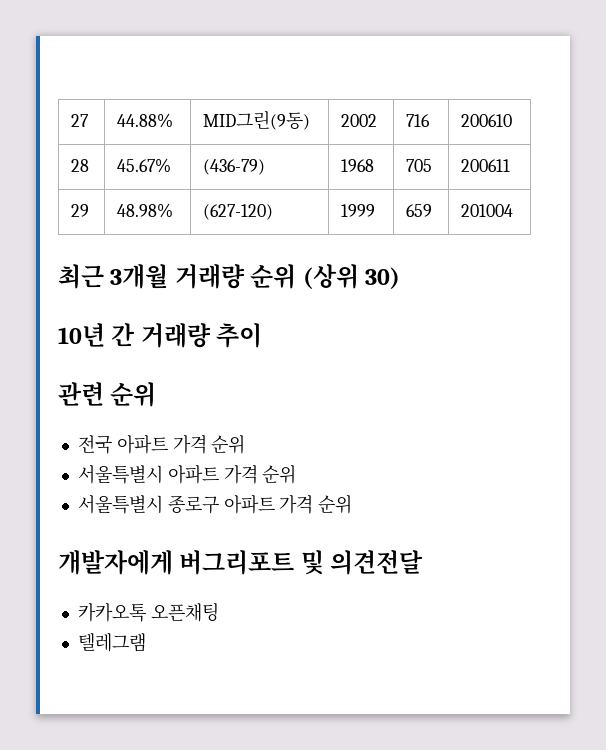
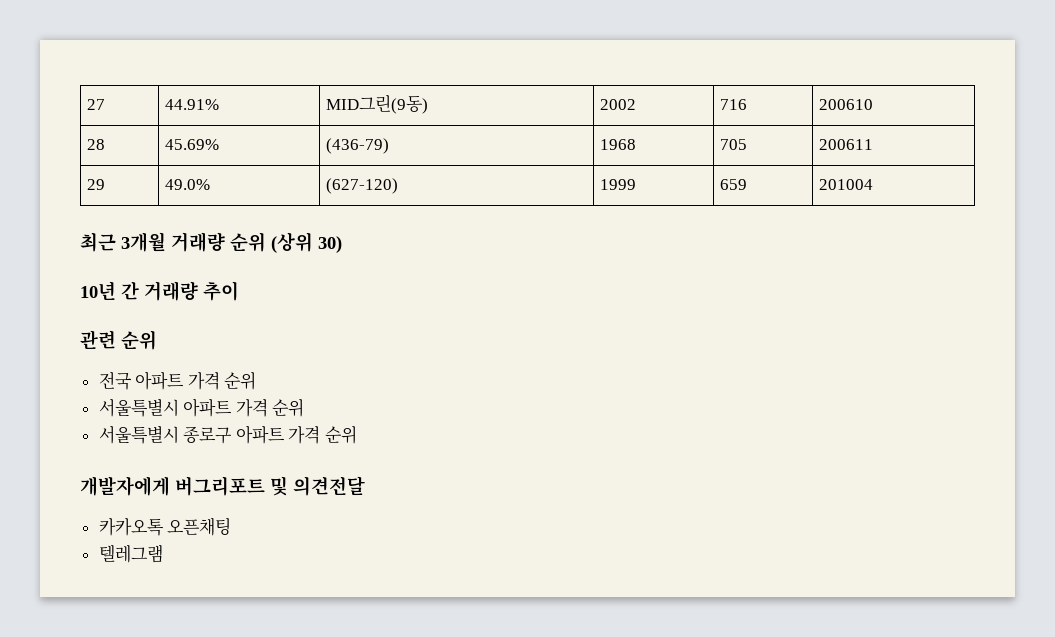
- 27 | 44.88% | MID그린(9동) | 2002 | 716 | 200610
+ 27 | 44.91% | MID그린(9동) | 2002 | 716 | 200610
- 28 | 45.67% | (436-79) | 1968 | 705 | 200611
+ 28 | 45.69% | (436-79) | 1968 | 705 | 200611
- 29 | 48.98% | (627-120) | 1999 | 659 | 201004
+ 29 | 49.0% | (627-120) | 1999 | 659 | 201004

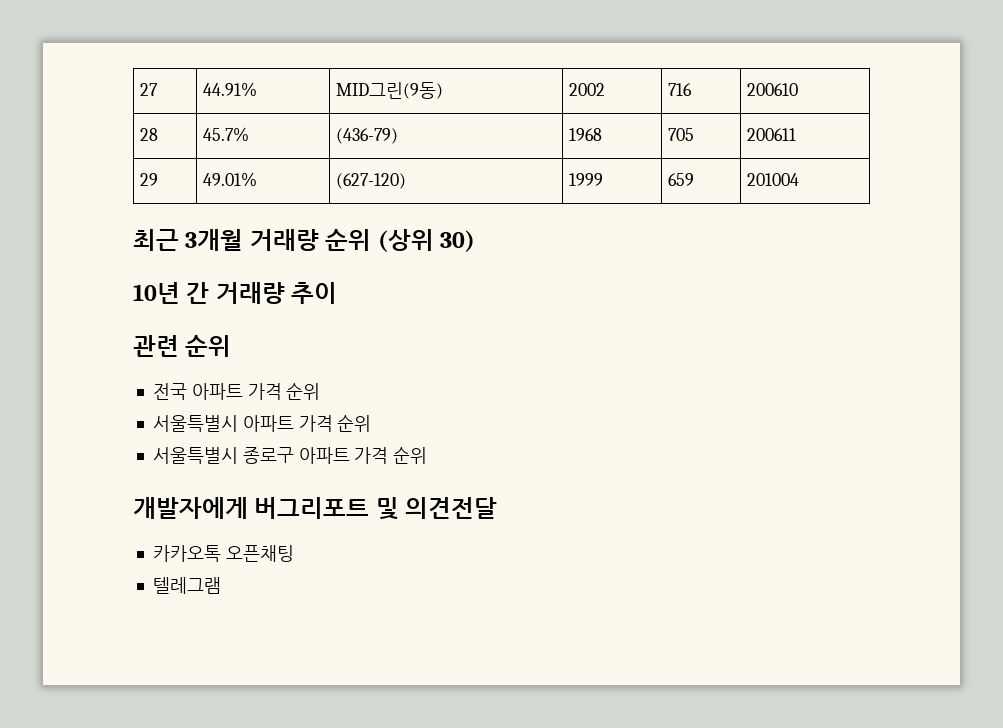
- 28 | 45.69% | (436-79) | 1968 | 705 | 200611
+ 28 | 45.7% | (436-79) | 1968 | 705 | 200611
- 29 | 49.0% | (627-120) | 1999 | 659 | 201004
+ 29 | 49.01% | (627-120) | 1999 | 659 | 201004

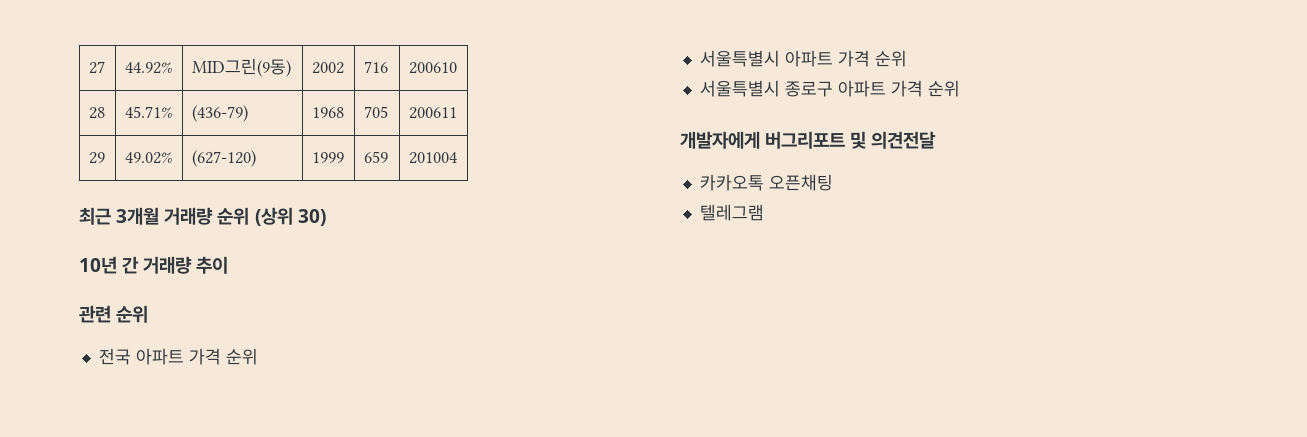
- 27 | 44.91% | MID그린(9동) | 2002 | 716 | 200610
+ 27 | 44.92% | MID그린(9동) | 2002 | 716 | 200610
- 28 | 45.7% | (436-79) | 1968 | 705 | 200611
+ 28 | 45.71% | (436-79) | 1968 | 705 | 200611
- 29 | 49.01% | (627-120) | 1999 | 659 | 201004
+ 29 | 49.02% | (627-120) | 1999 | 659 | 201004

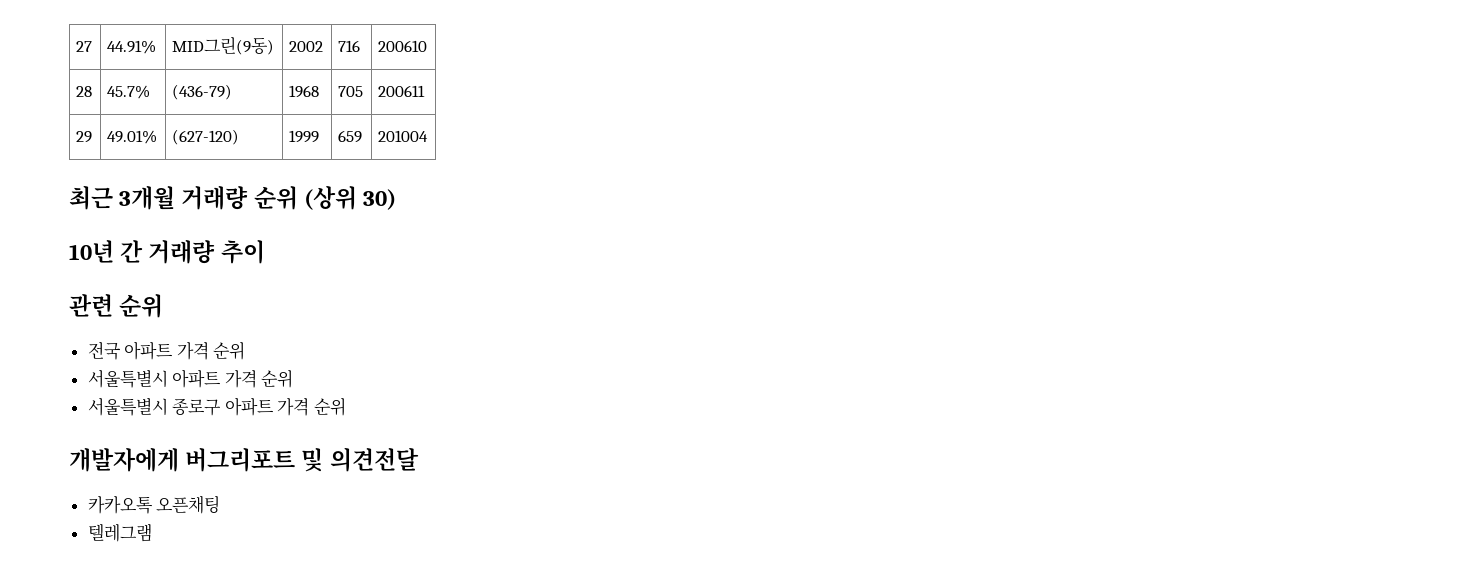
- 27 | 44.92% | MID그린(9동) | 2002 | 716 | 200610
+ 27 | 44.91% | MID그린(9동) | 2002 | 716 | 200610
- 28 | 45.71% | (436-79) | 1968 | 705 | 200611
+ 28 | 45.7% | (436-79) | 1968 | 705 | 200611
- 29 | 49.02% | (627-120) | 1999 | 659 | 201004
+ 29 | 49.01% | (627-120) | 1999 | 659 | 201004

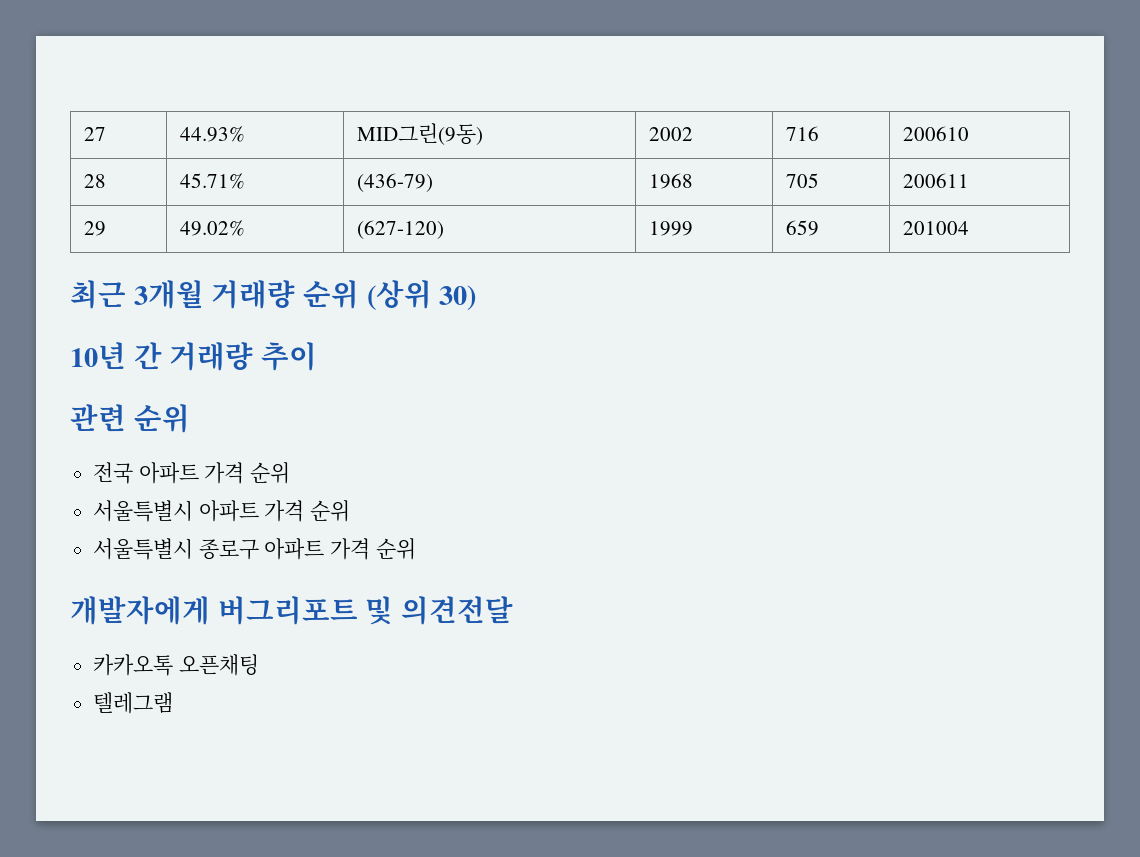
- 27 | 44.91% | MID그린(9동) | 2002 | 716 | 200610
+ 27 | 44.93% | MID그린(9동) | 2002 | 716 | 200610
- 28 | 45.7% | (436-79) | 1968 | 705 | 200611
+ 28 | 45.71% | (436-79) | 1968 | 705 | 200611
- 29 | 49.01% | (627-120) | 1999 | 659 | 201004
+ 29 | 49.02% | (627-120) | 1999 | 659 | 201004

